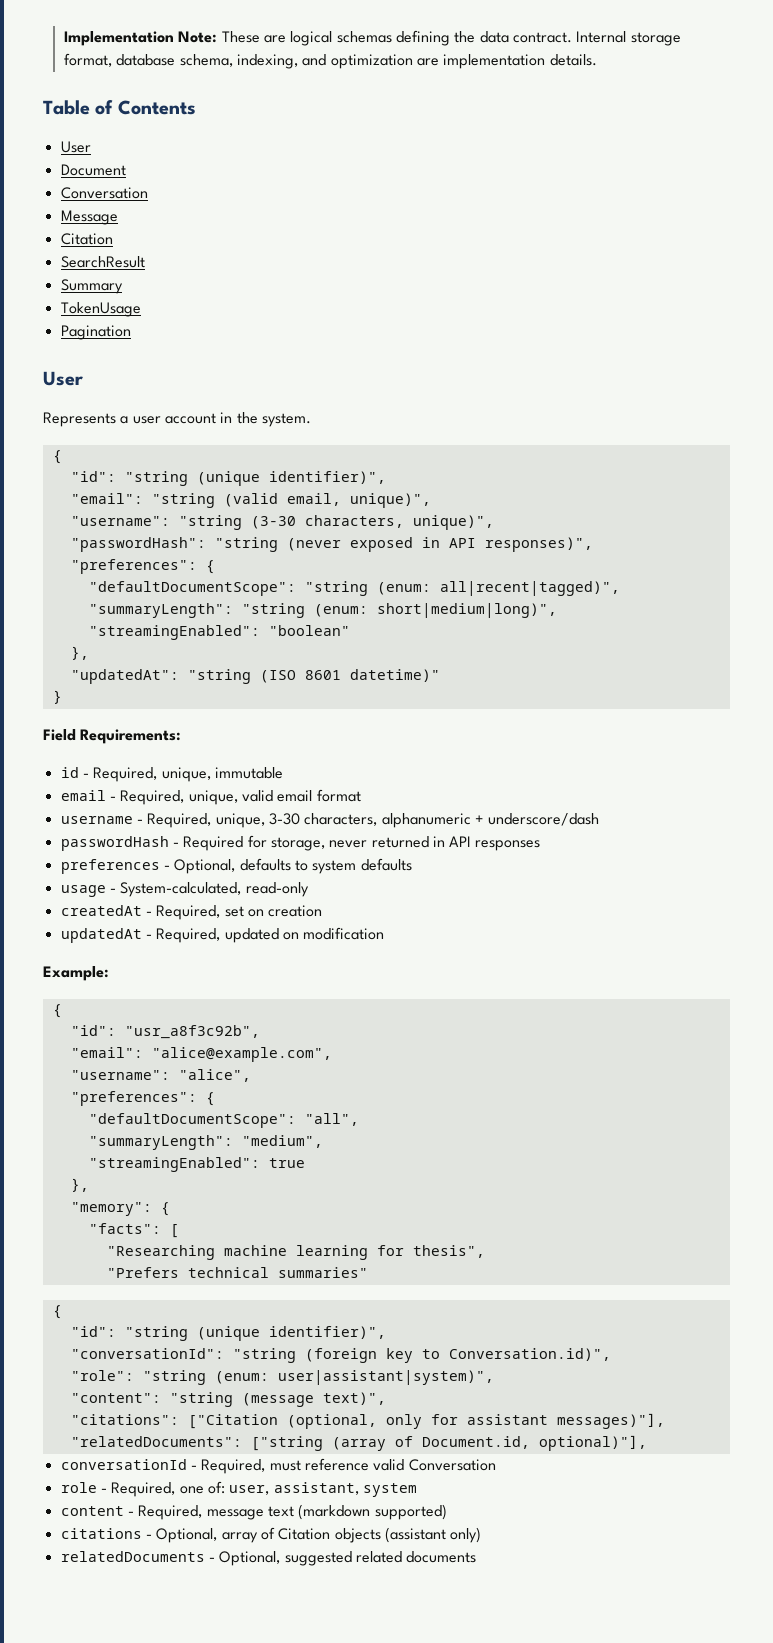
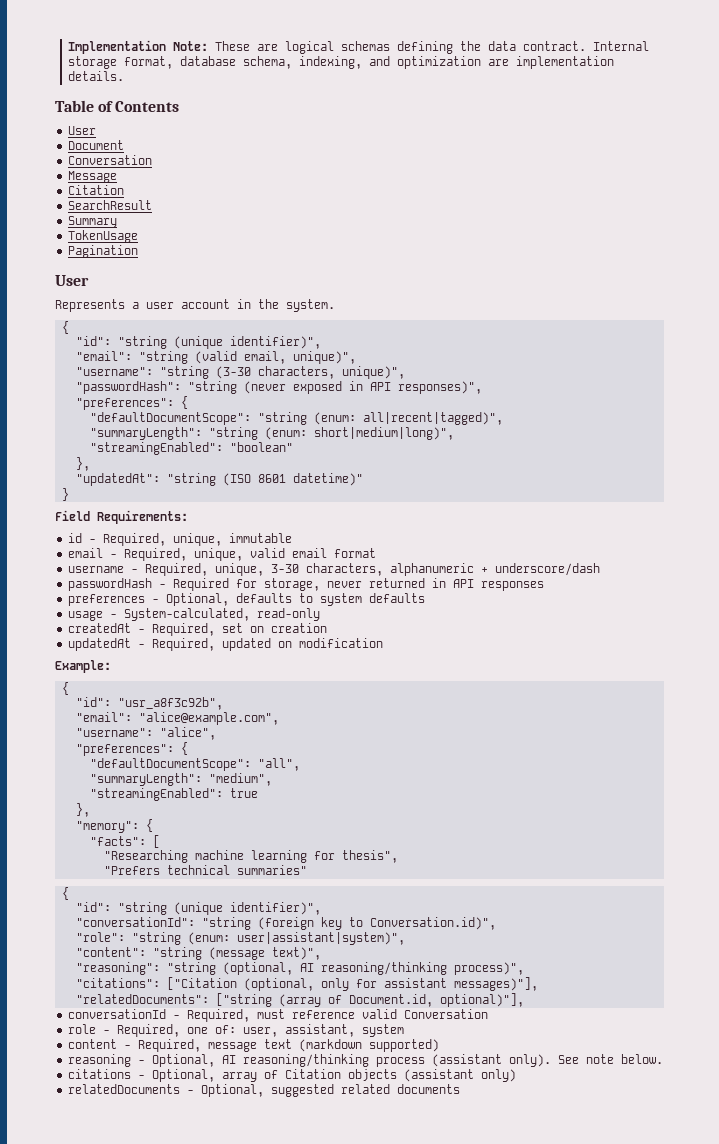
+ "reasoning": "string (optional, AI reasoning/thinking process)",
+ reasoning - Optional, AI reasoning/thinking process (assistant only). See note below.

